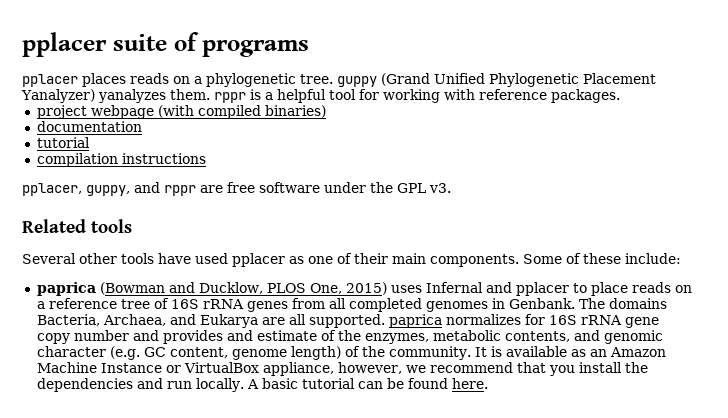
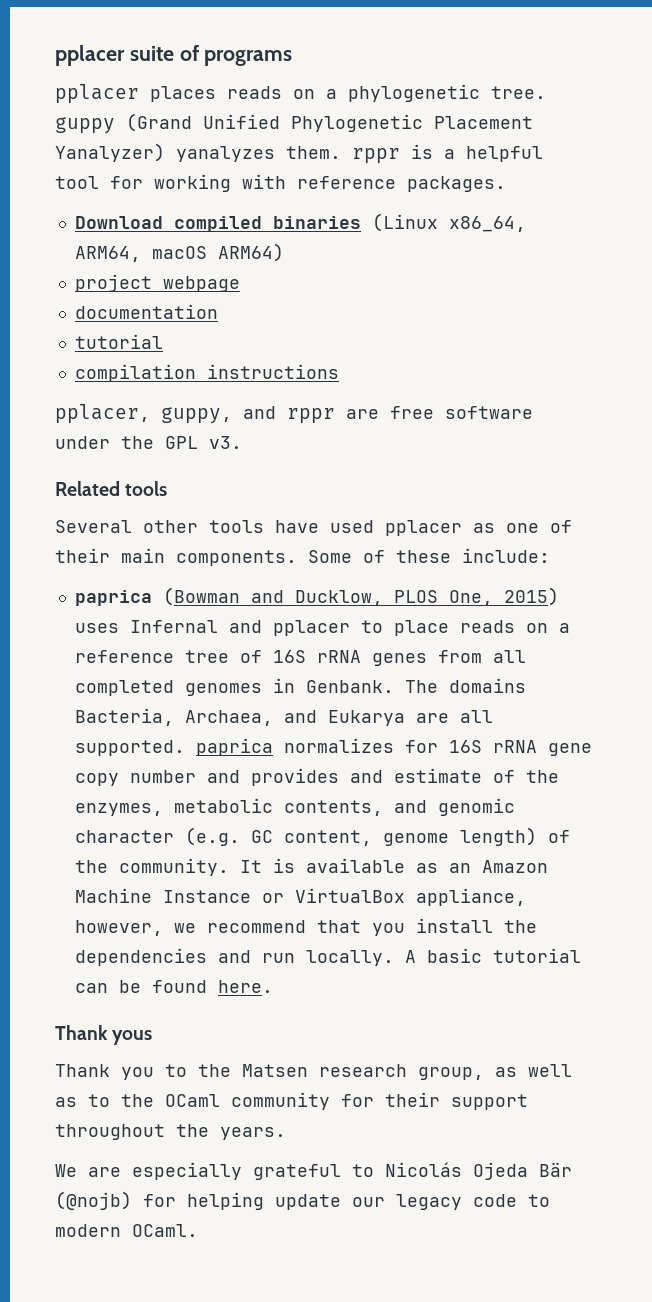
+ Download compiled binaries (Linux x86_64, ARM64, macOS ARM64)
- project webpage (with compiled binaries)
+ project webpage
+ Thank yous
+ Thank you to the Matsen research group, as well as to the OCaml community for their support throughout the years.
+ We are especially grateful to Nicolás Ojeda Bär (@nojb) for helping update our legacy code to modern OCaml.

